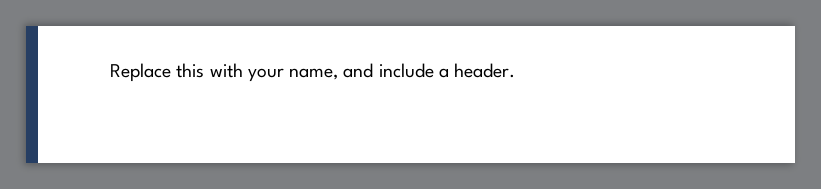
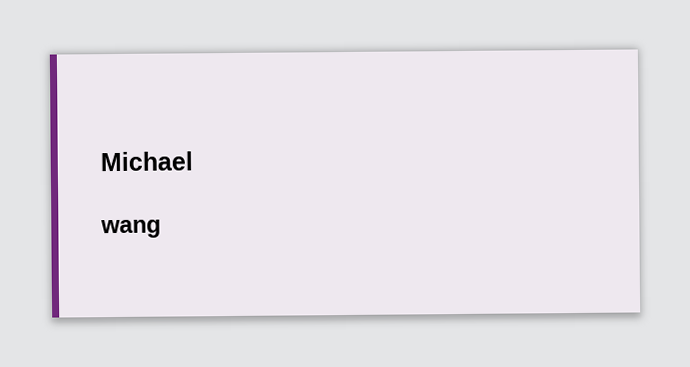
- Replace this with your name, and include a header.
+ Michael
+ wang

